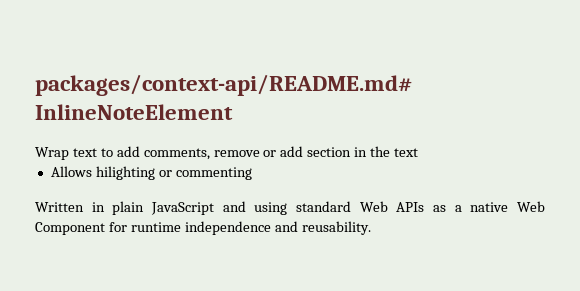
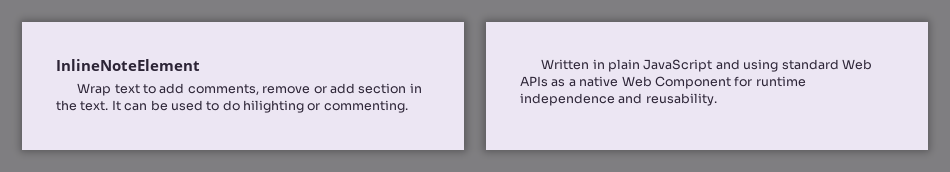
- packages/context-api/README.md# InlineNoteElement
+ InlineNoteElement
- Wrap text to add comments, remove or add section in the text
- Allows hilighting or commenting
+ Wrap text to add comments, remove or add section in the text. It can be used to do hilighting or commenting.

